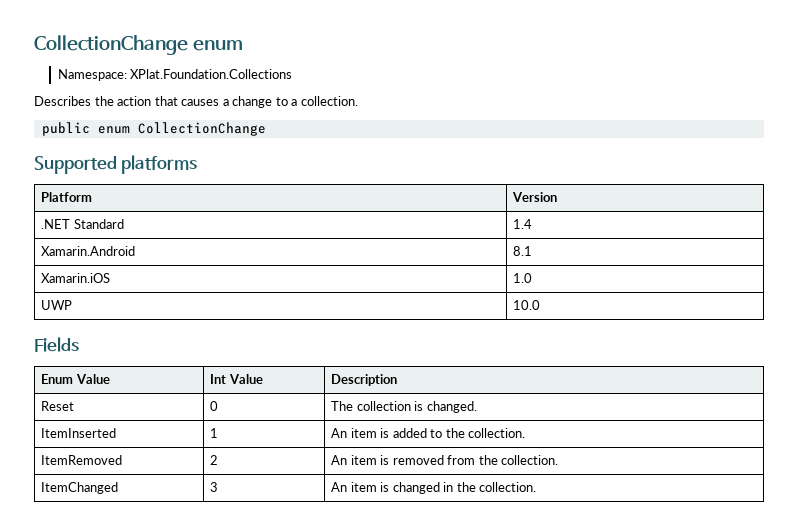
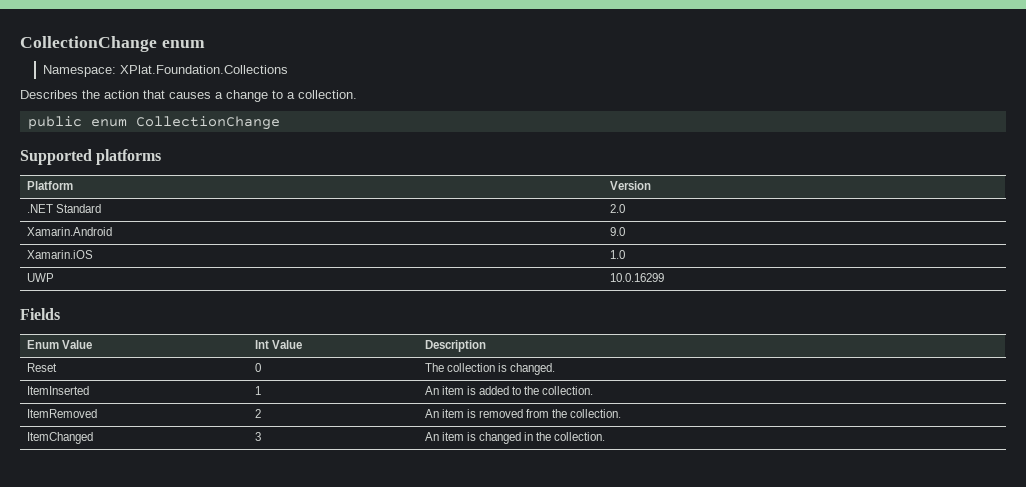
- .NET Standard | 1.4
+ .NET Standard | 2.0
- Xamarin.Android | 8.1
+ Xamarin.Android | 9.0
- UWP | 10.0
+ UWP | 10.0.16299

